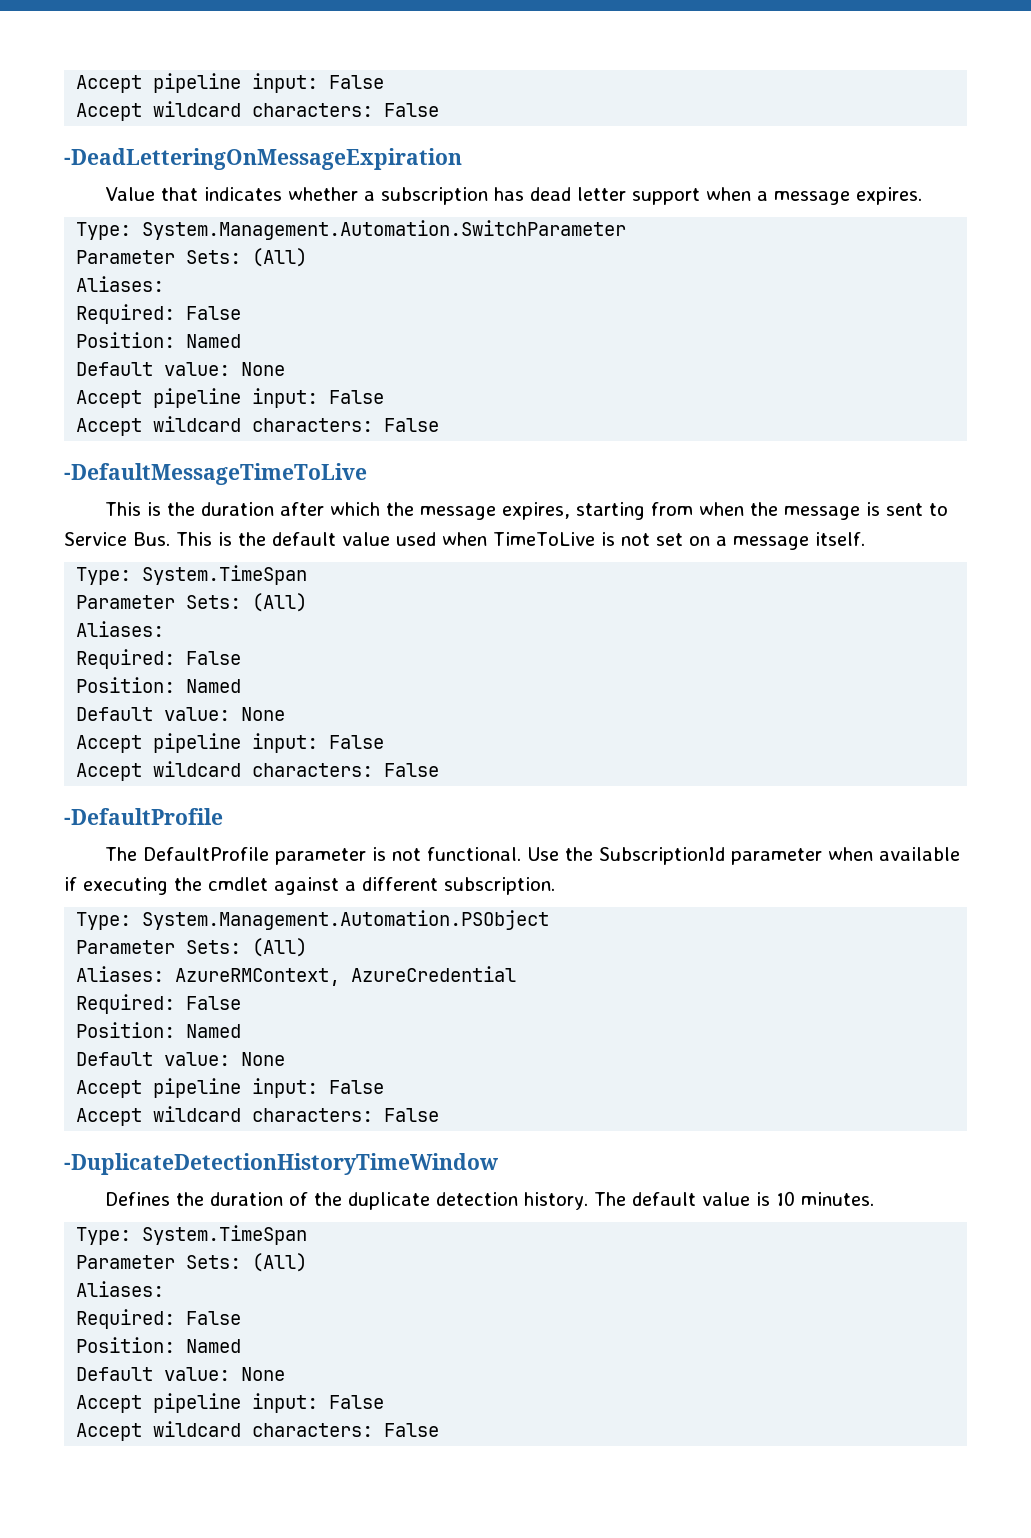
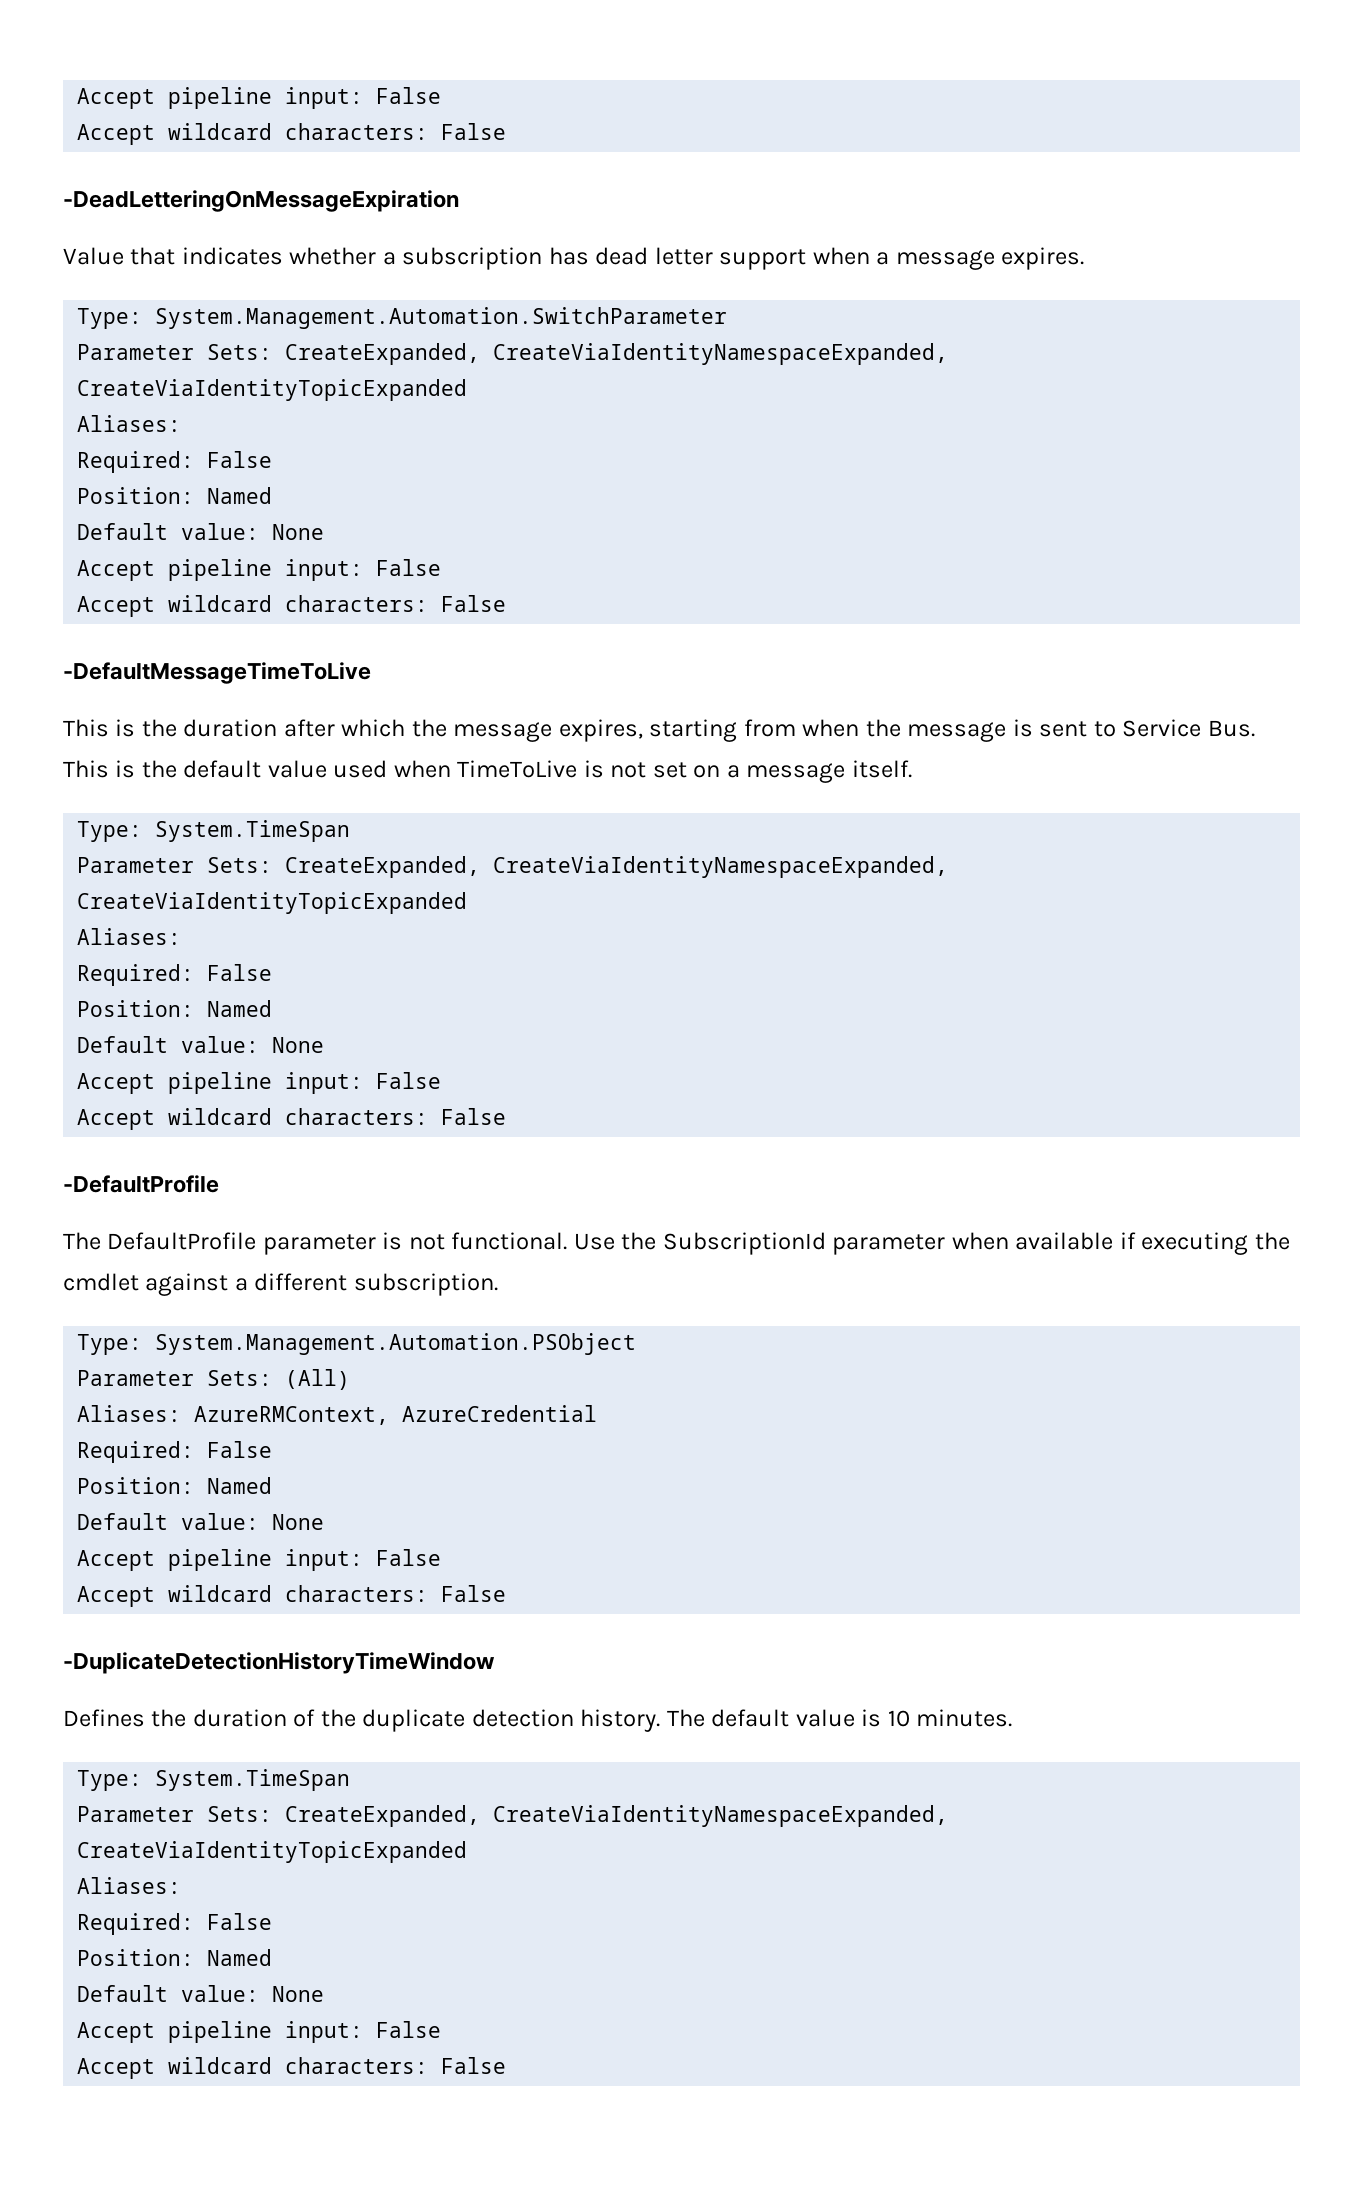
  Type: System.Management.Automation.SwitchParameter
- Parameter Sets: (All)
+ Parameter Sets: CreateExpanded, CreateViaIdentityNamespaceExpanded, CreateViaIdentityTopicExpanded
  This is the duration after which the message expires, starting from when the message is sent to Service Bus. This is the default value used when TimeToLive is not set on a message itself.
  Type: System.TimeSpan
- Parameter Sets: (All)
+ Parameter Sets: CreateExpanded, CreateViaIdentityNamespaceExpanded, CreateViaIdentityTopicExpanded
  The default value is 10 minutes.
  Type: System.TimeSpan
- Parameter Sets: (All)
+ Parameter Sets: CreateExpanded, CreateViaIdentityNamespaceExpanded, CreateViaIdentityTopicExpanded

